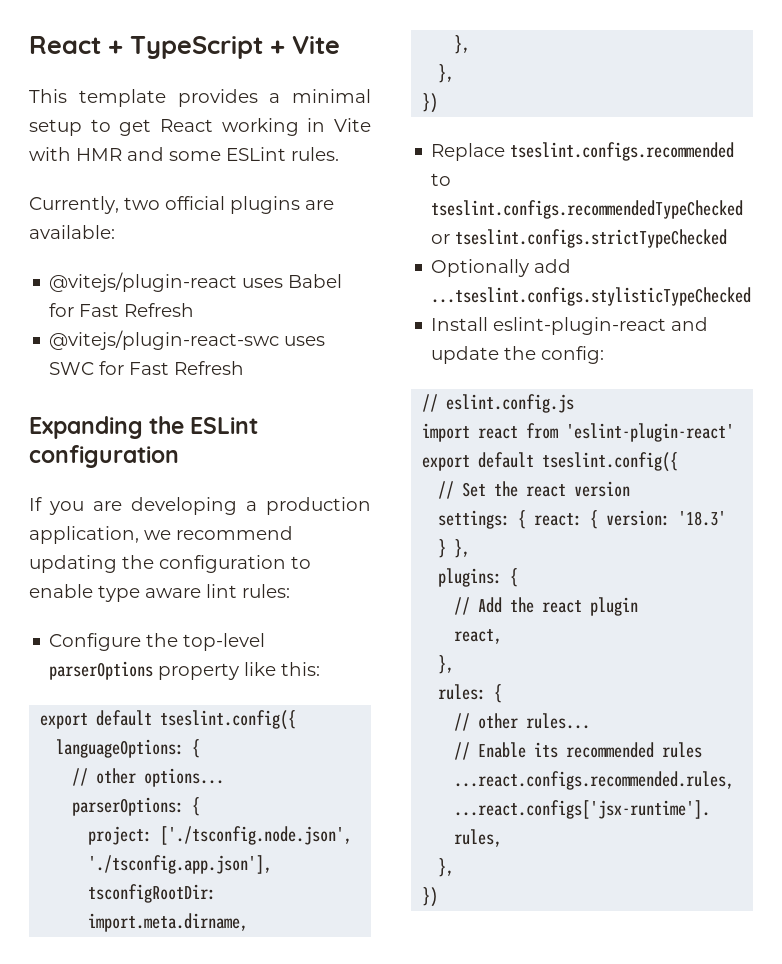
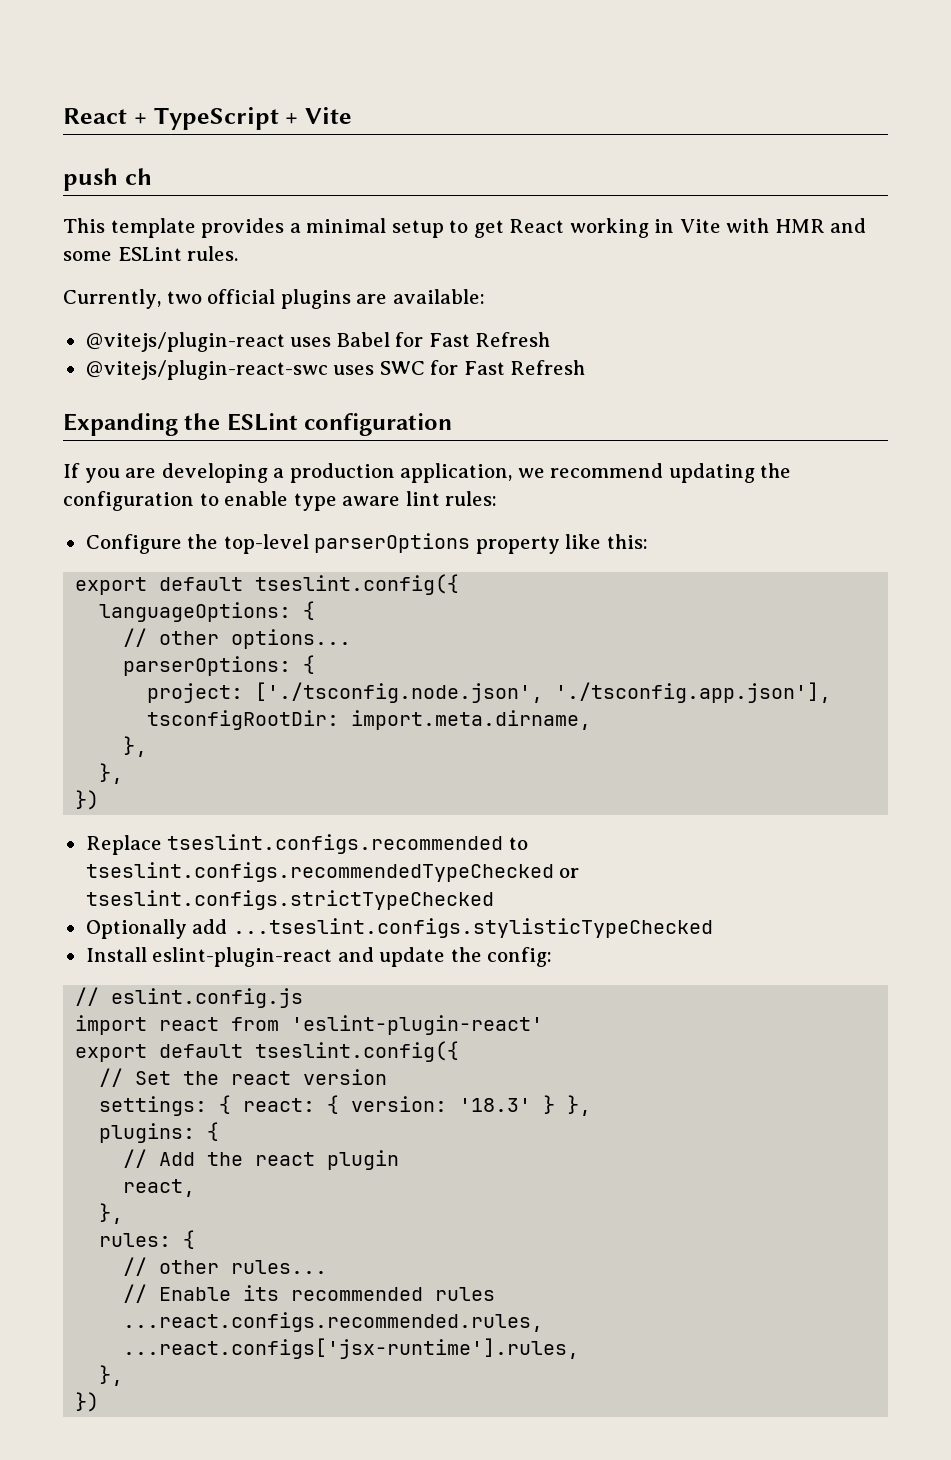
+ push ch

